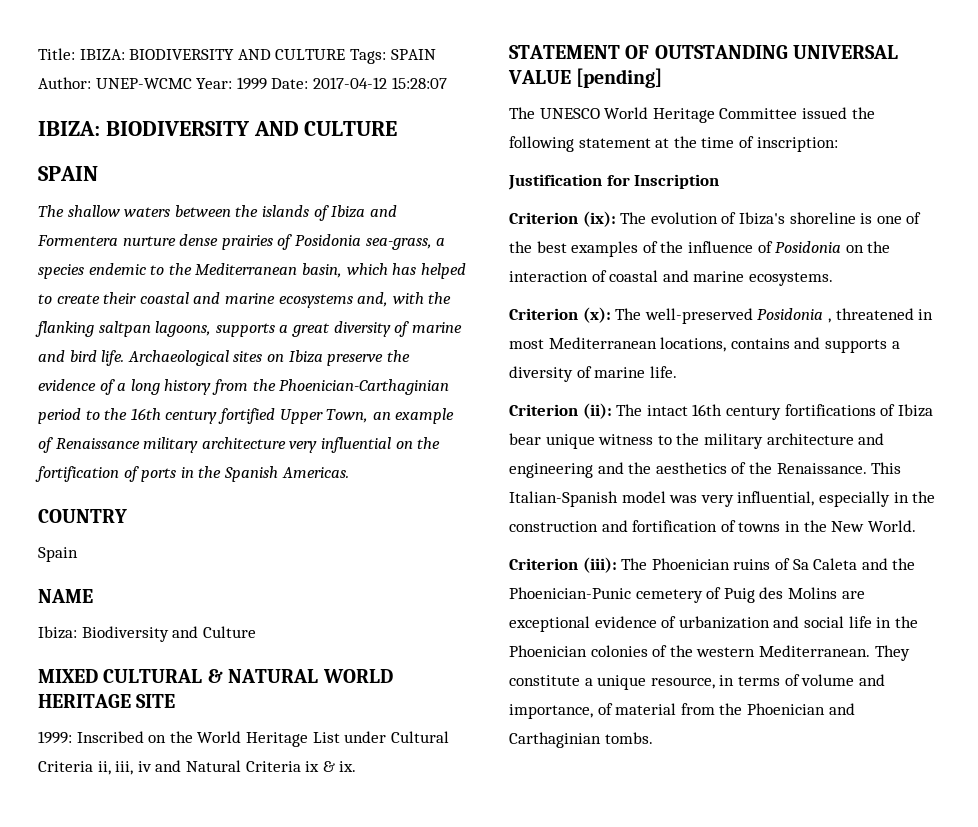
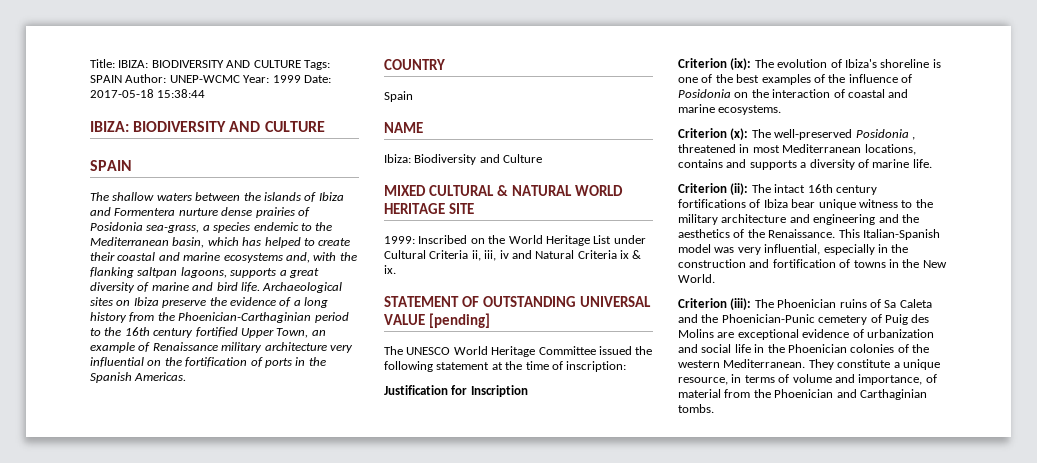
- Title: IBIZA: BIODIVERSITY AND CULTURE Tags: SPAIN Author: UNEP-WCMC Year: 1999 Date: 2017-04-12 15:28:07
+ Title: IBIZA: BIODIVERSITY AND CULTURE Tags: SPAIN Author: UNEP-WCMC Year: 1999 Date: 2017-05-18 15:38:44

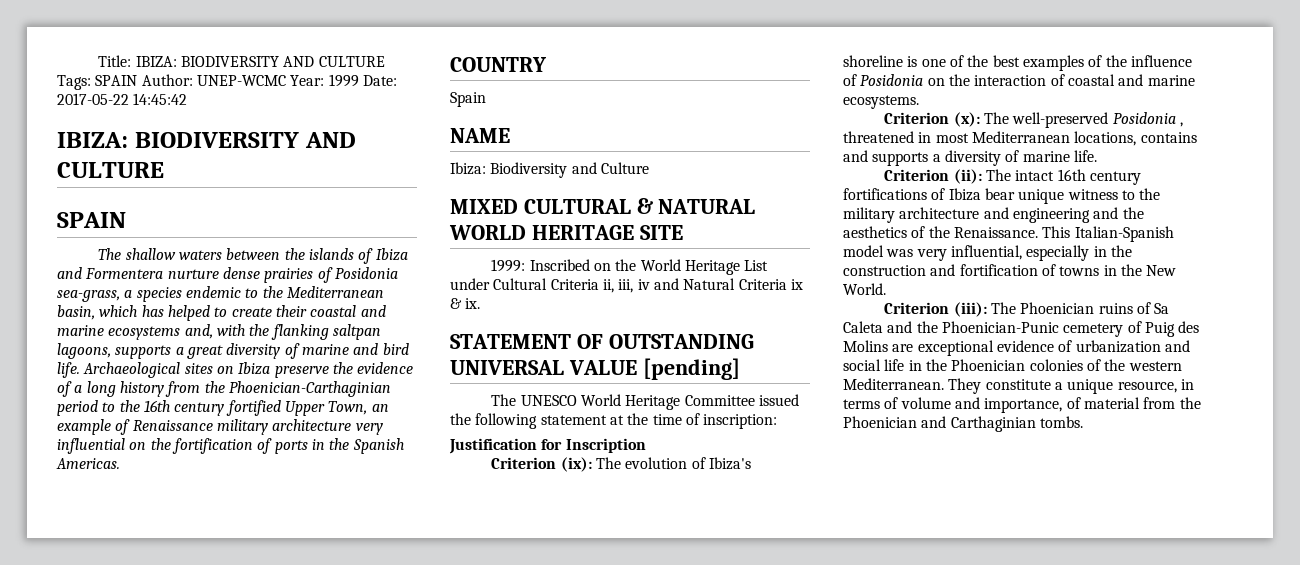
- Title: IBIZA: BIODIVERSITY AND CULTURE Tags: SPAIN Author: UNEP-WCMC Year: 1999 Date: 2017-05-18 15:38:44
+ Title: IBIZA: BIODIVERSITY AND CULTURE Tags: SPAIN Author: UNEP-WCMC Year: 1999 Date: 2017-05-22 14:45:42

